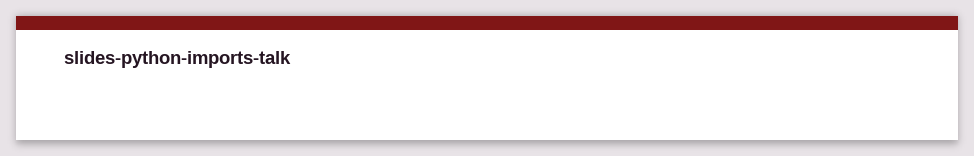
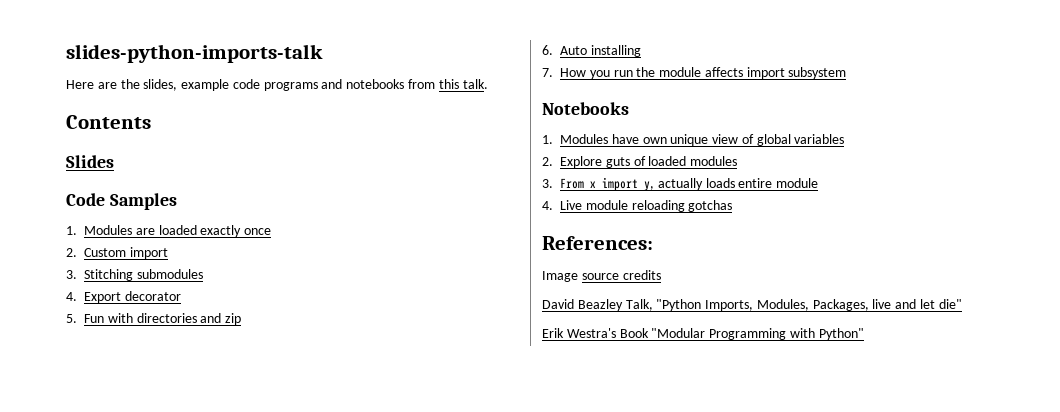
+ Here are the slides, example code programs and notebooks from this talk.
+ Contents
+ Slides
+ Code Samples
+ 1. Modules are loaded exactly once
+ 2. Custom import
+ 3. Stitching submodules
+ 4. Export decorator
+ 5. Fun with directories and zip
+ 6. Auto installing
+ 7. How you run the module affects import subsystem
+ Notebooks
+ 1. Modules have own unique view of global variables
+ 2. Explore guts of loaded modules
+ 3. From x import y, actually loads entire module
+ 4. Live module reloading gotchas
+ References:
+ Image source credits
+ David Beazley Talk, "Python Imports, Modules, Packages, live and let die"
+ Erik Westra's Book "Modular Programming with Python"

